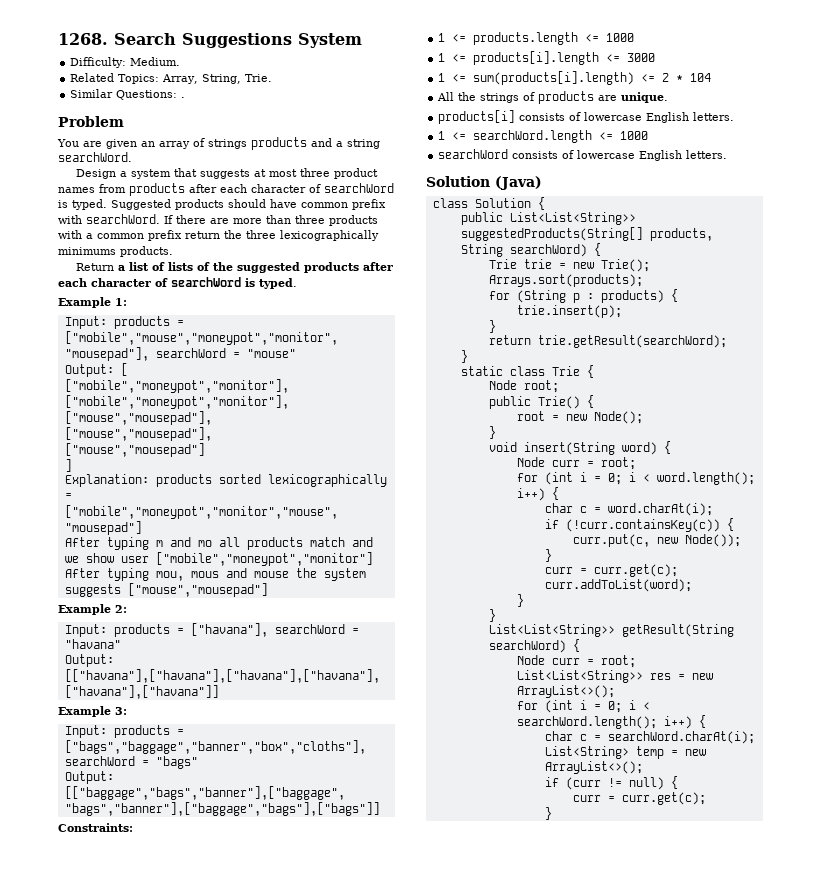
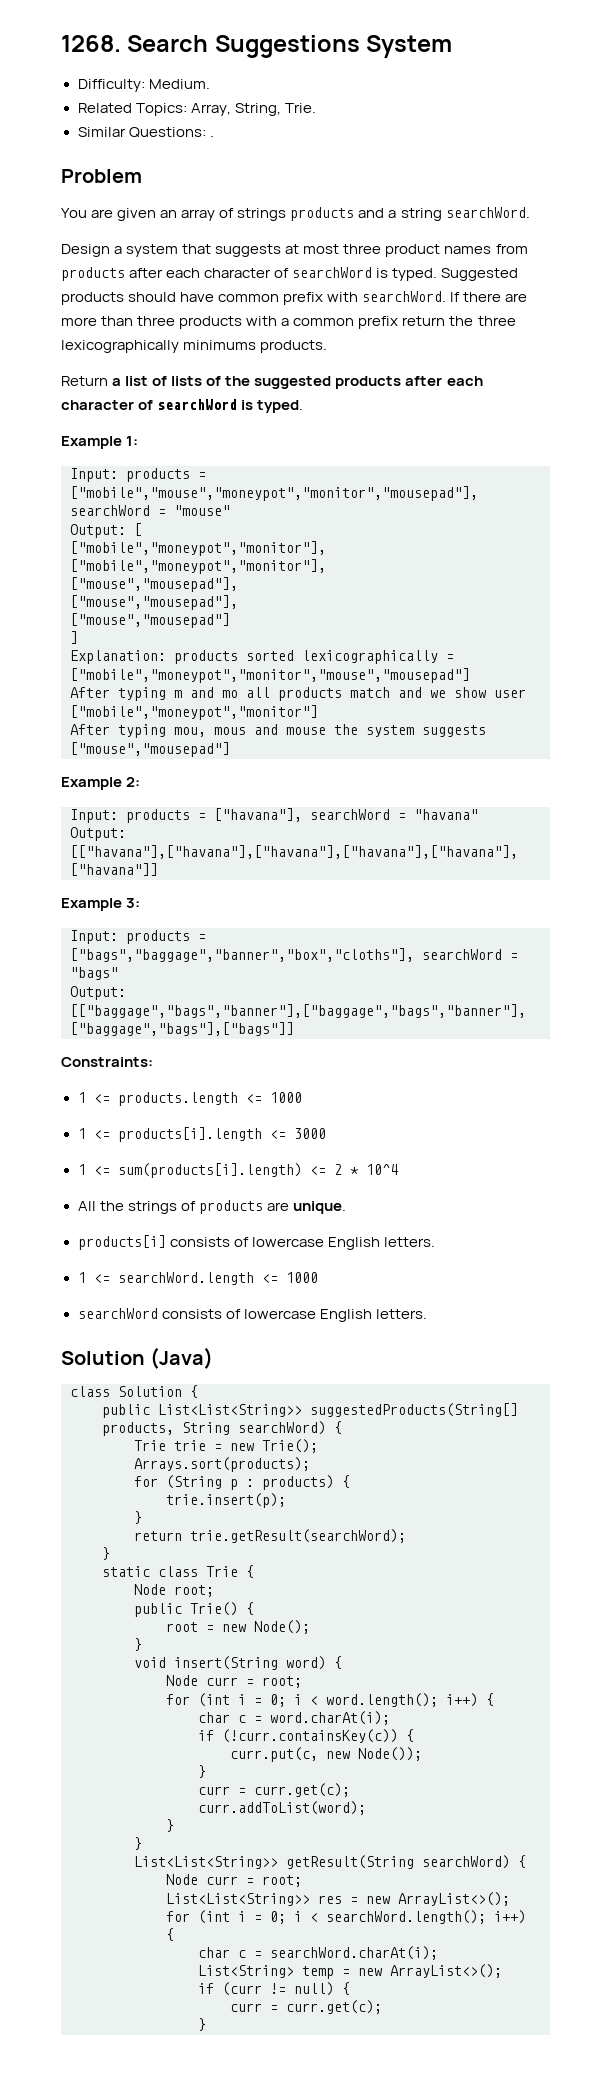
- 1 <= sum(products[i].length) <= 2 * 104
+ 1 <= sum(products[i].length) <= 2 * 10^4

